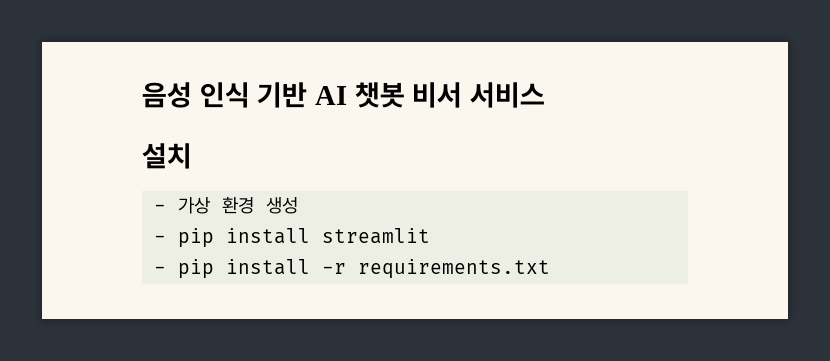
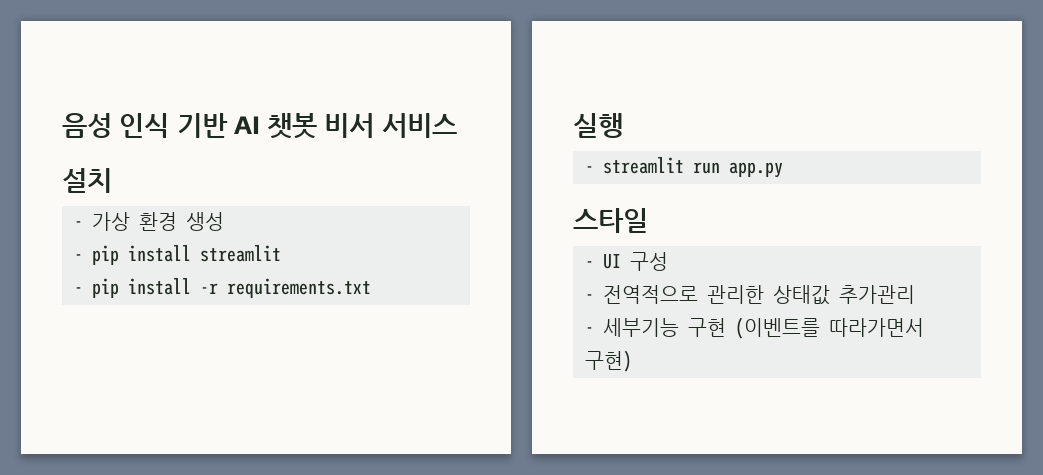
+ 실행
+ - streamlit run app.py
+ 스타일
+ - UI 구성
+ - 전역적으로 관리한 상태값 추가관리
+ - 세부기능 구현 (이벤트를 따라가면서 구현)

